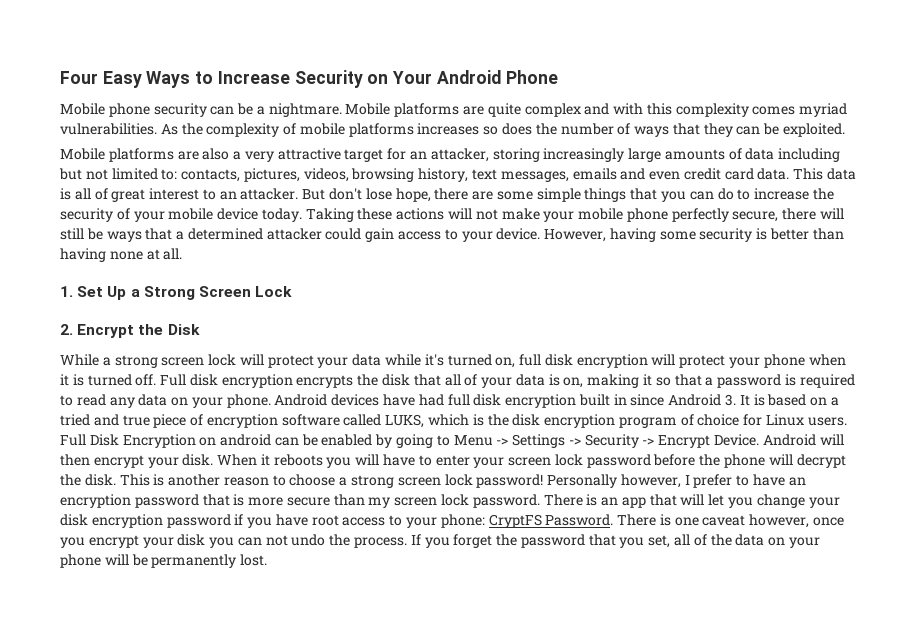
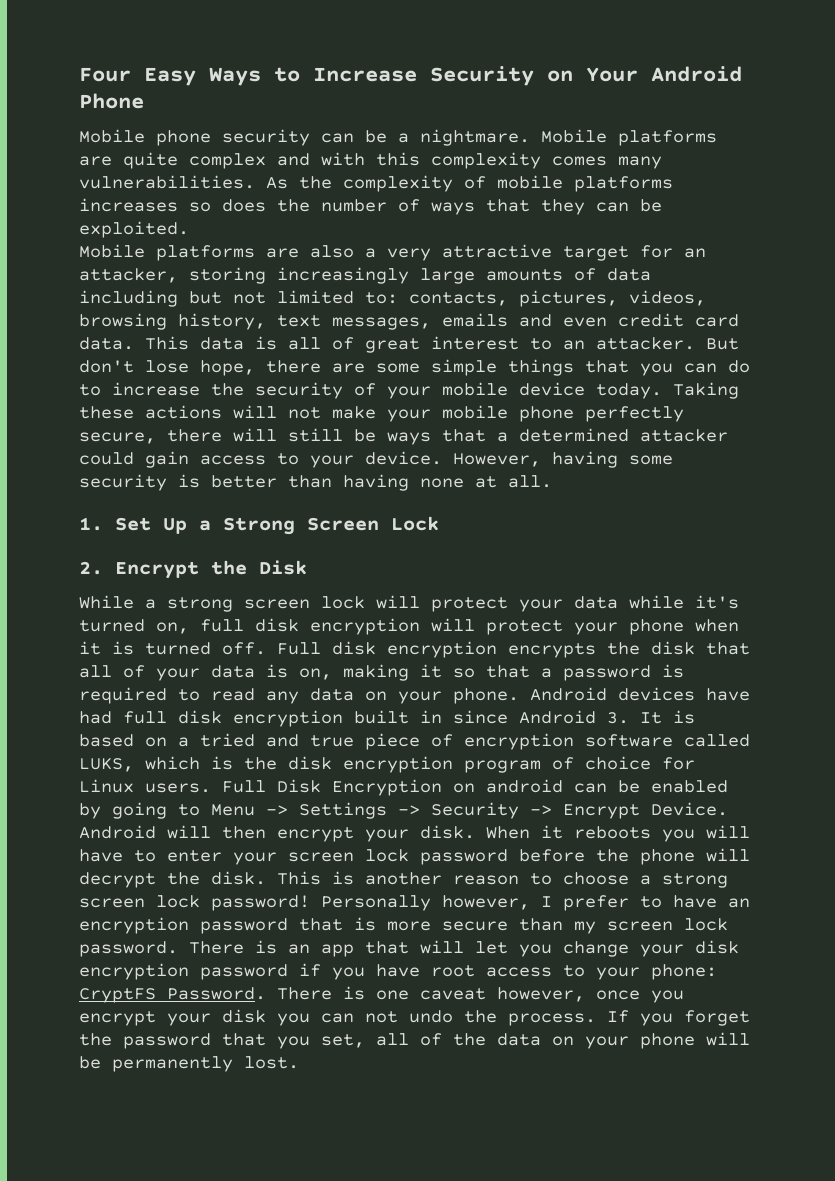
- Mobile platforms are quite complex and with this complexity comes myriad vulnerabilities.
+ Mobile platforms are quite complex and with this complexity comes many vulnerabilities.

